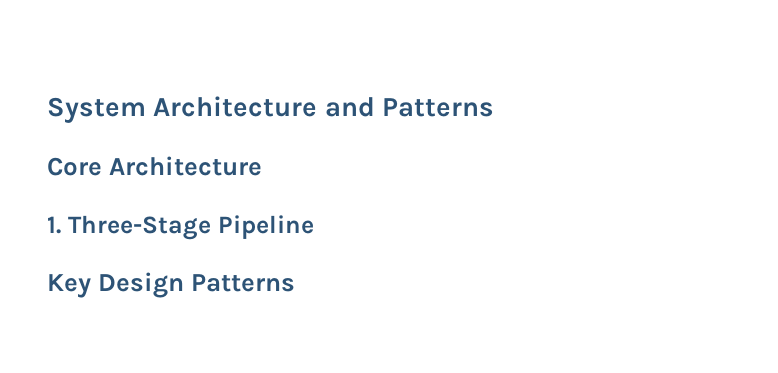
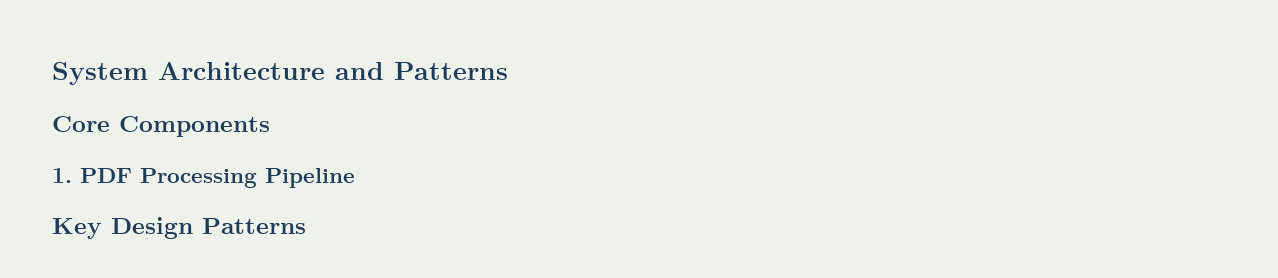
- Core Architecture
+ Core Components
- 1. Three-Stage Pipeline
+ 1. PDF Processing Pipeline

